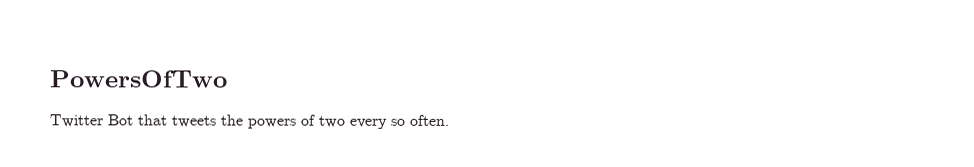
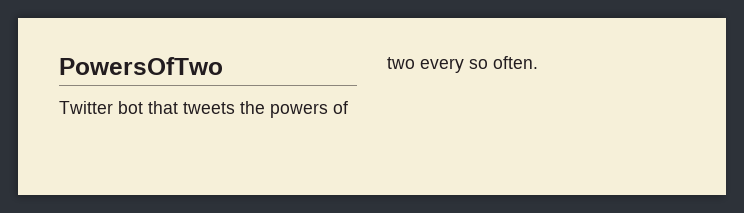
- Twitter Bot that tweets the powers of two every so often.
+ Twitter bot that tweets the powers of two every so often.

